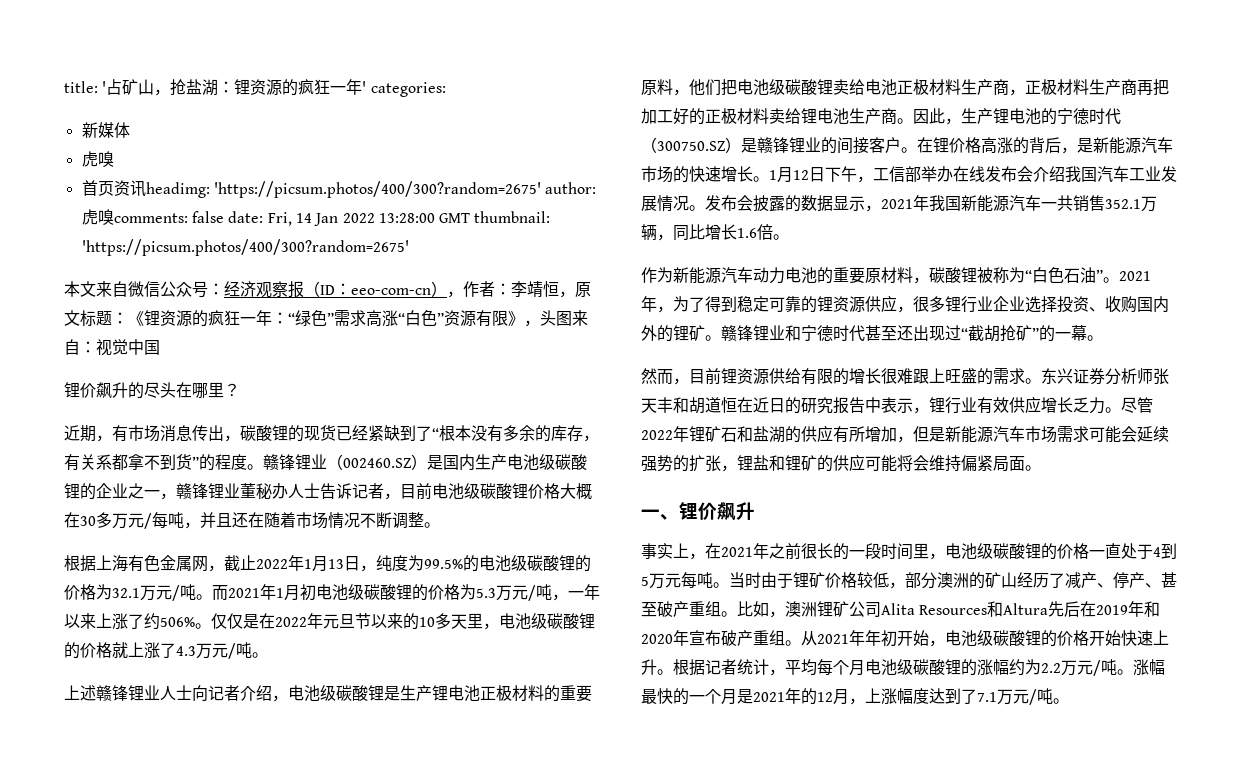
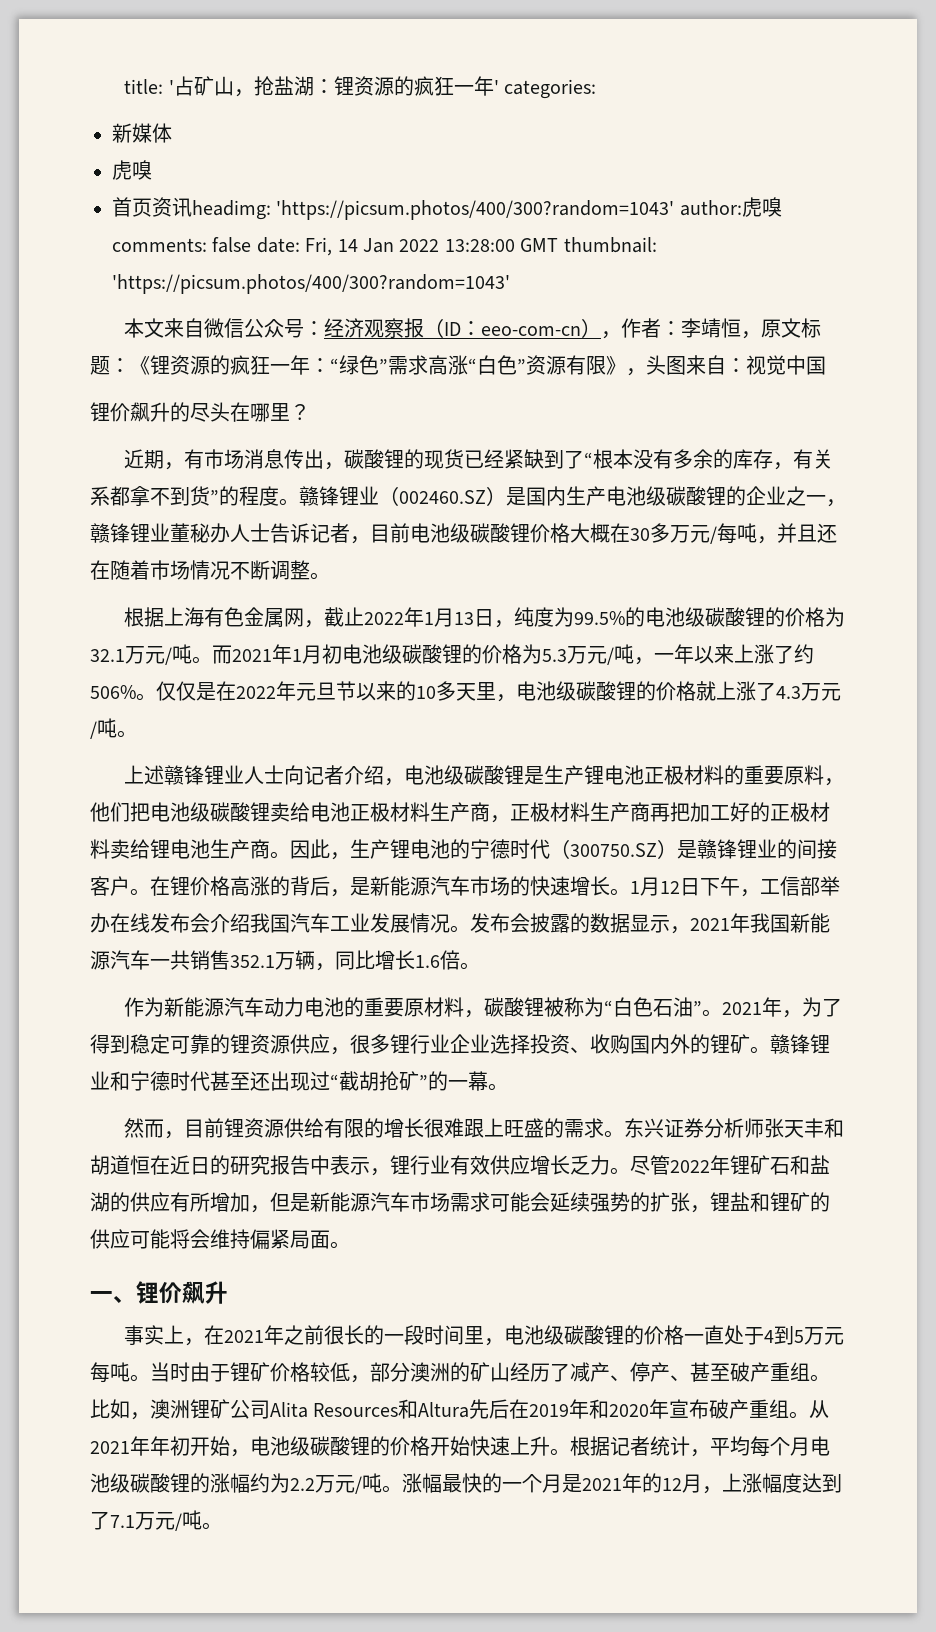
- 首页资讯headimg: 'https://picsum.photos/400/300?random=2675' author:虎嗅comments: false date: Fri, 14 Jan 2022 13:28:00 GMT thumbnail: 'https://picsum.photos/400/300?random=2675'
+ 首页资讯headimg: 'https://picsum.photos/400/300?random=1043' author:虎嗅comments: false date: Fri, 14 Jan 2022 13:28:00 GMT thumbnail: 'https://picsum.photos/400/300?random=1043'

